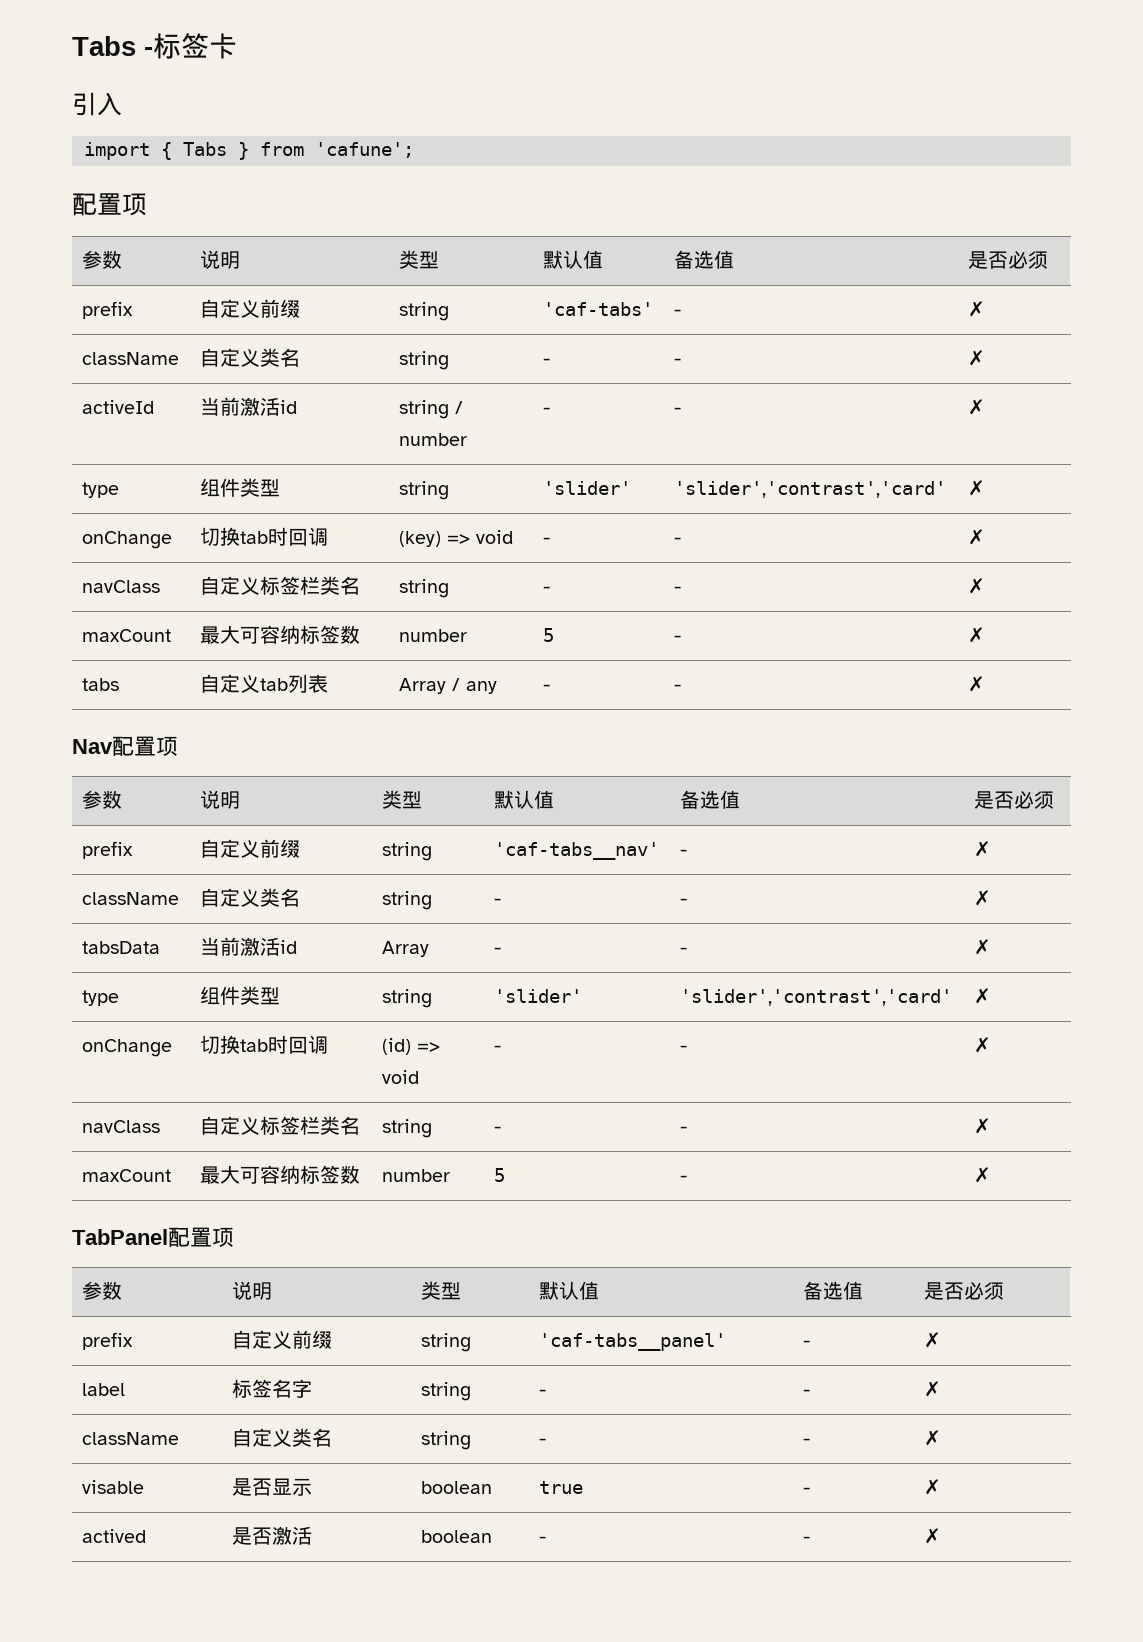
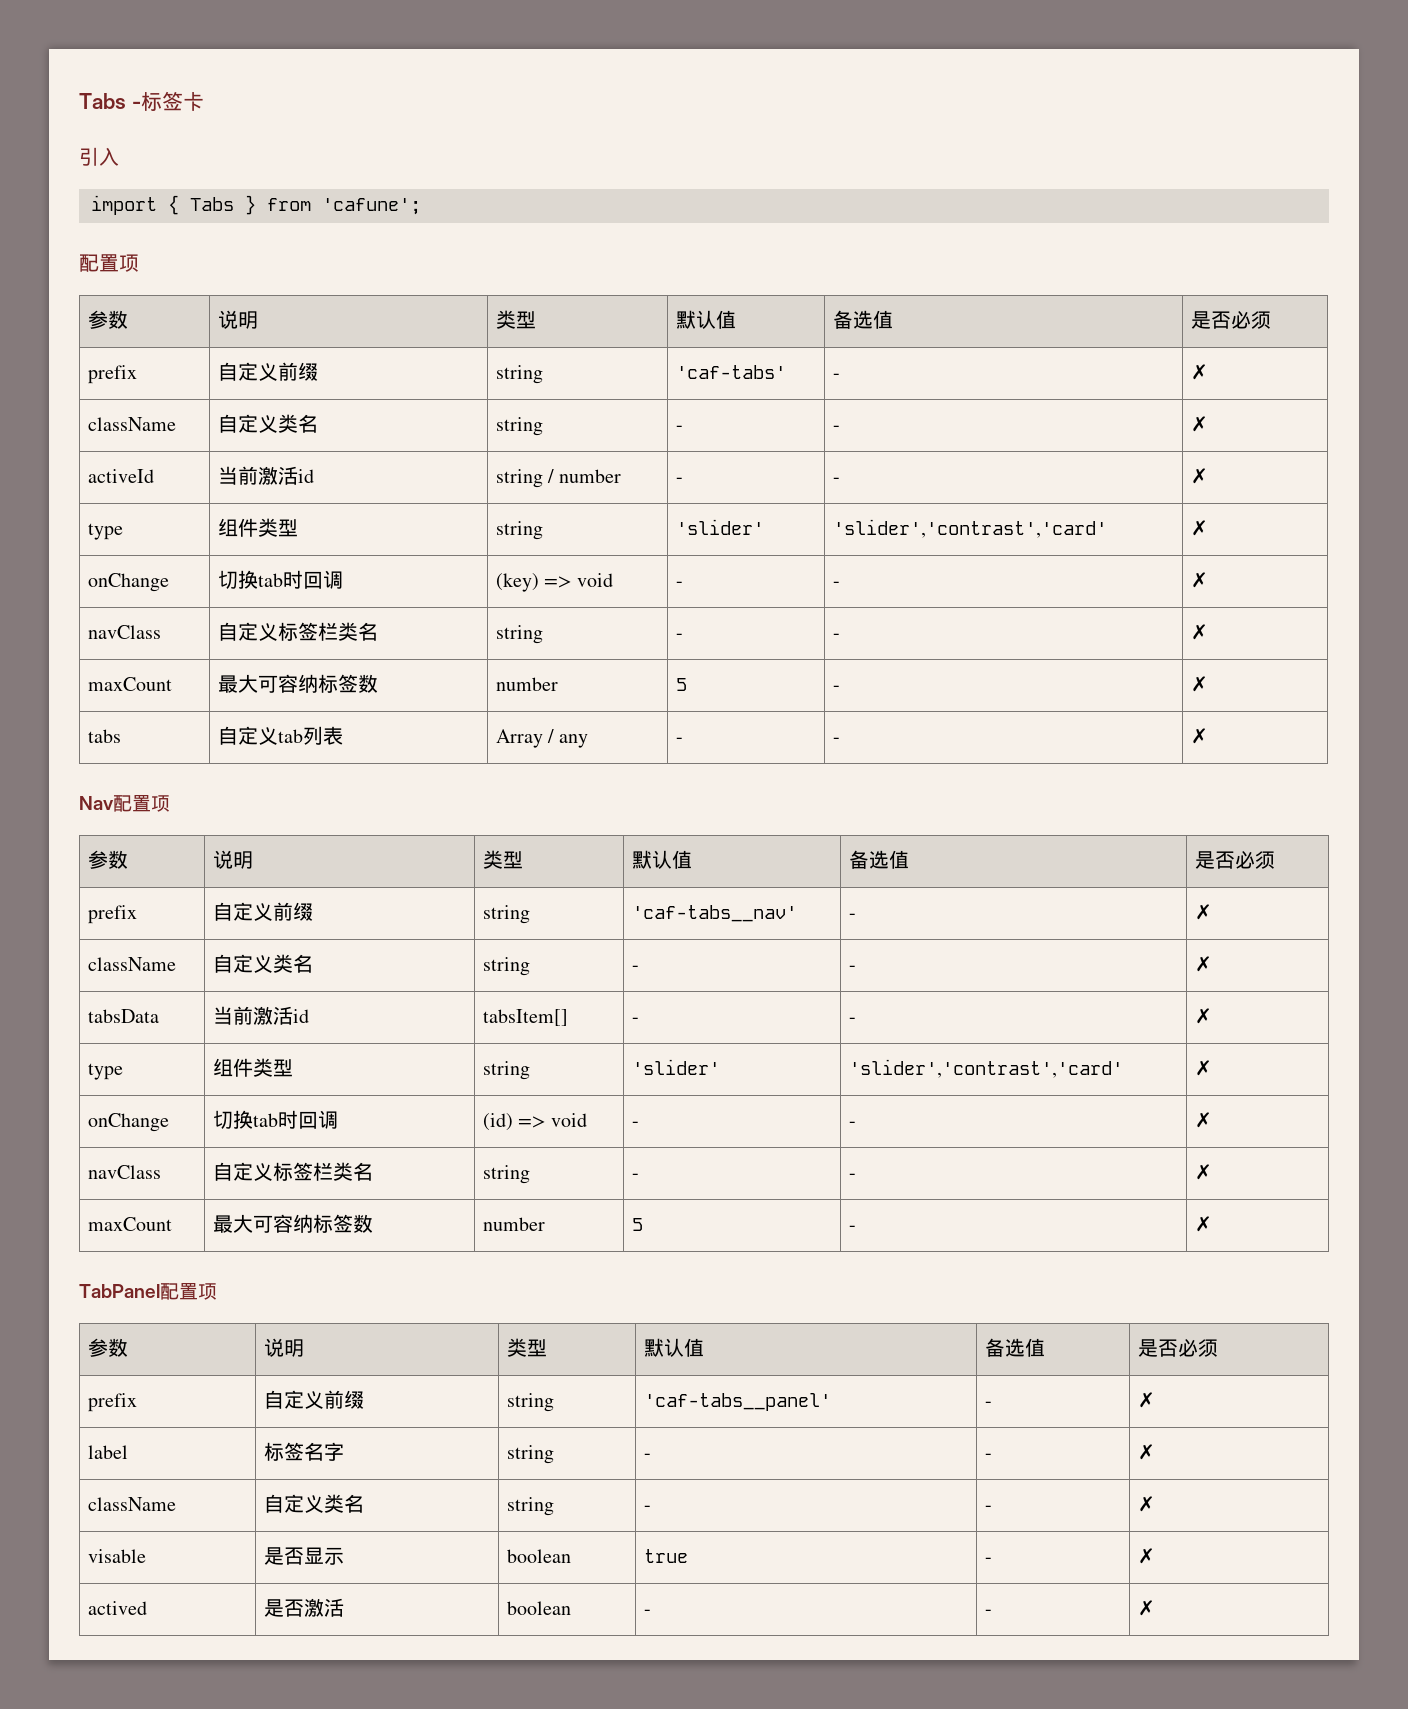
- tabsData | 当前激活id | Array | - | - | ✗
+ tabsData | 当前激活id | tabsItem[] | - | - | ✗

